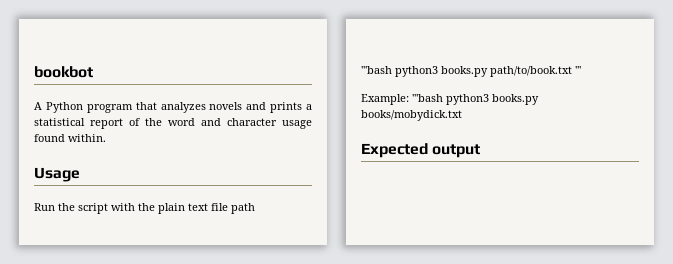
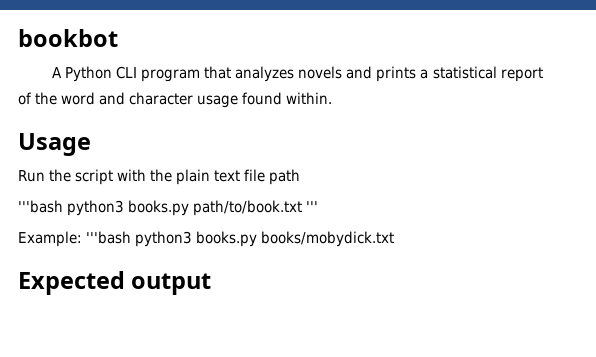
- A Python program that analyzes novels and prints a statistical report of the word and character usage found within.
+ A Python CLI program that analyzes novels and prints a statistical report of the word and character usage found within.

